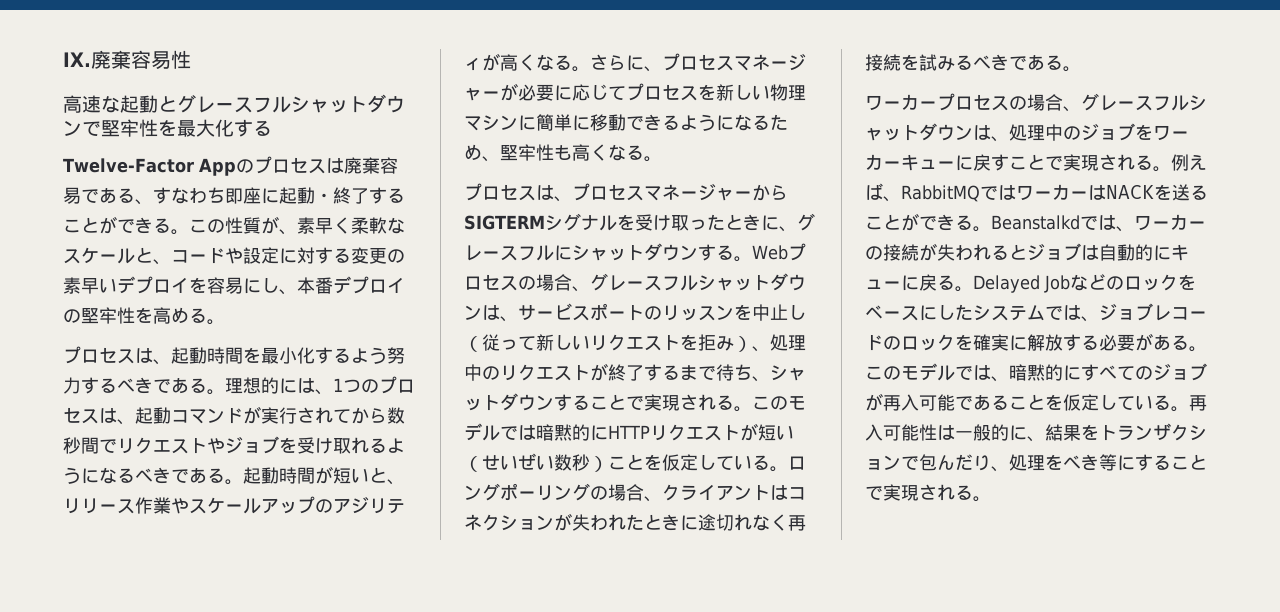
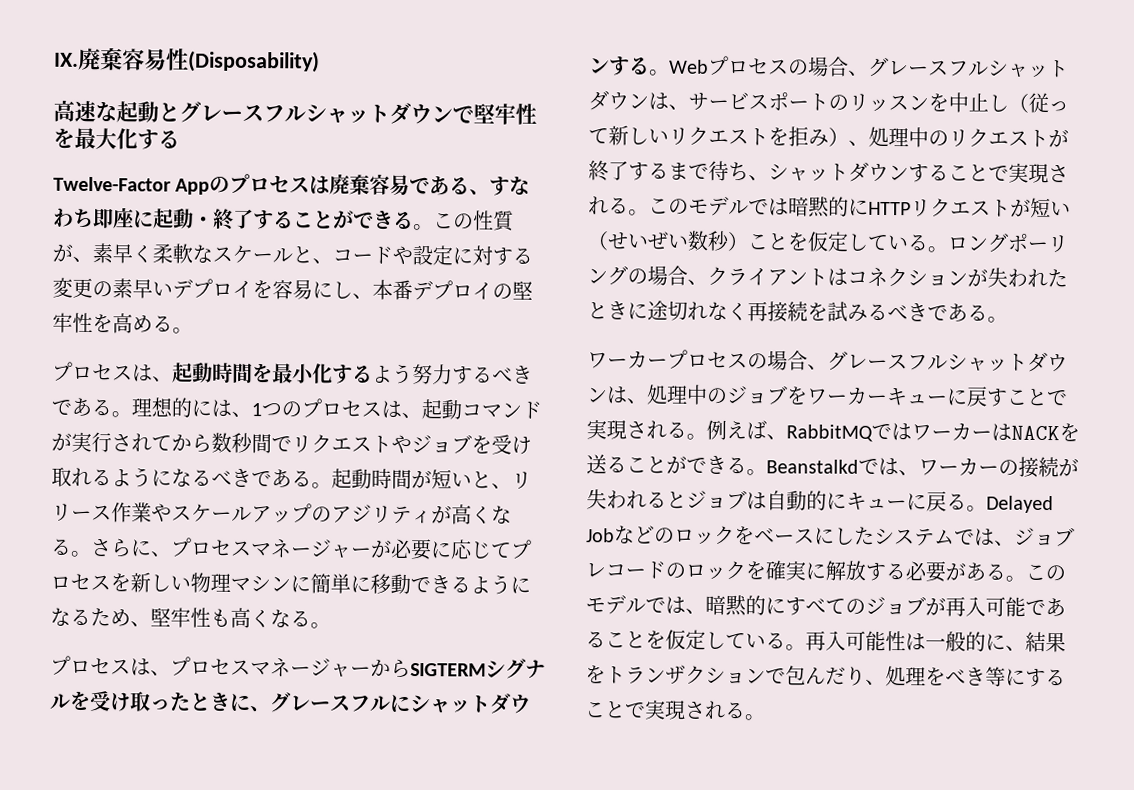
- IX.廃棄容易性
+ IX.廃棄容易性(Disposability)

